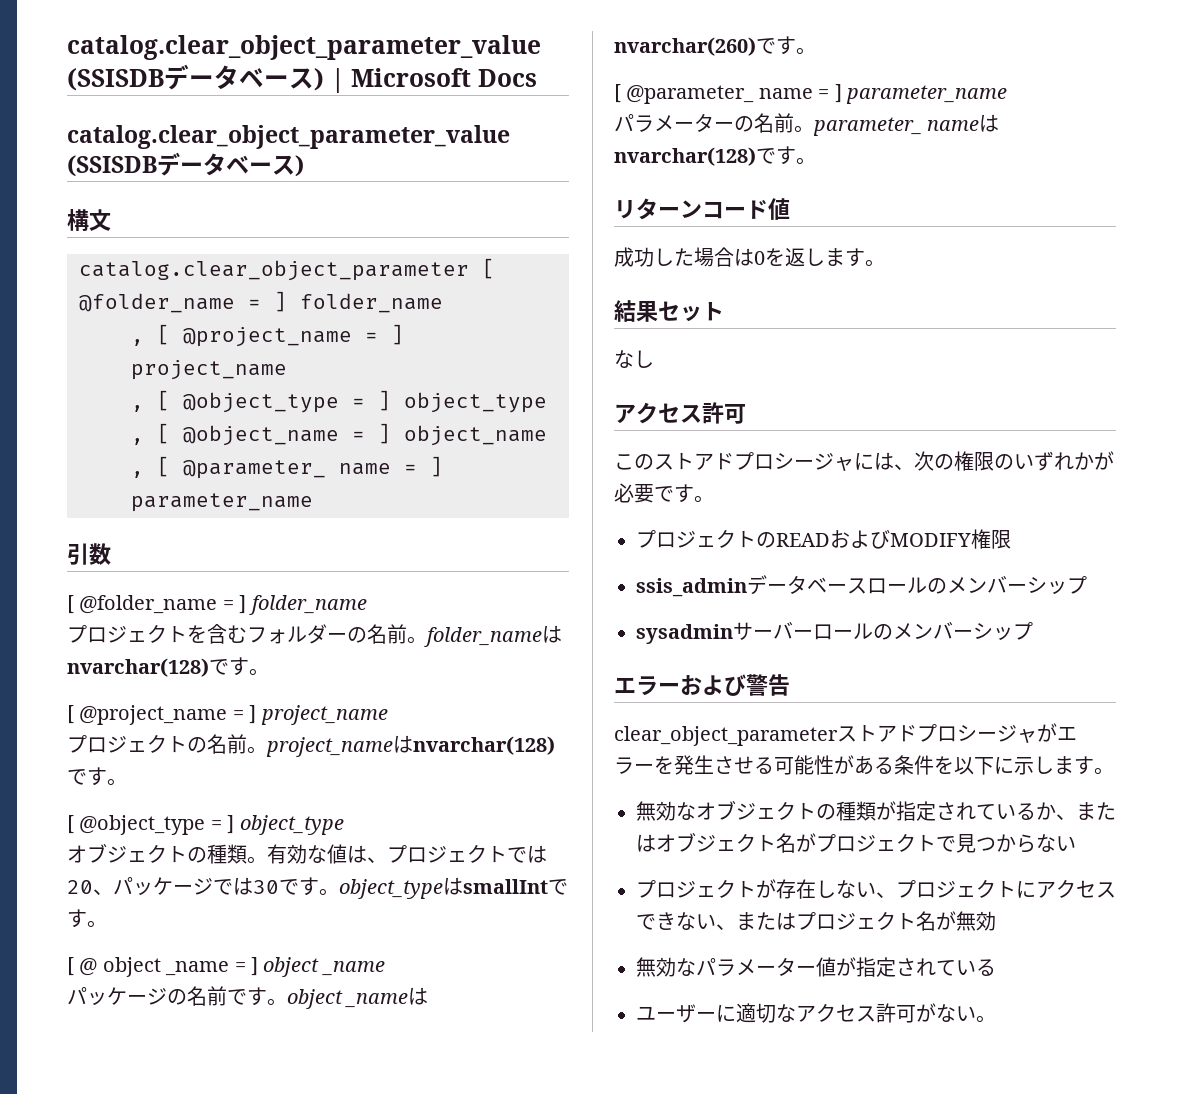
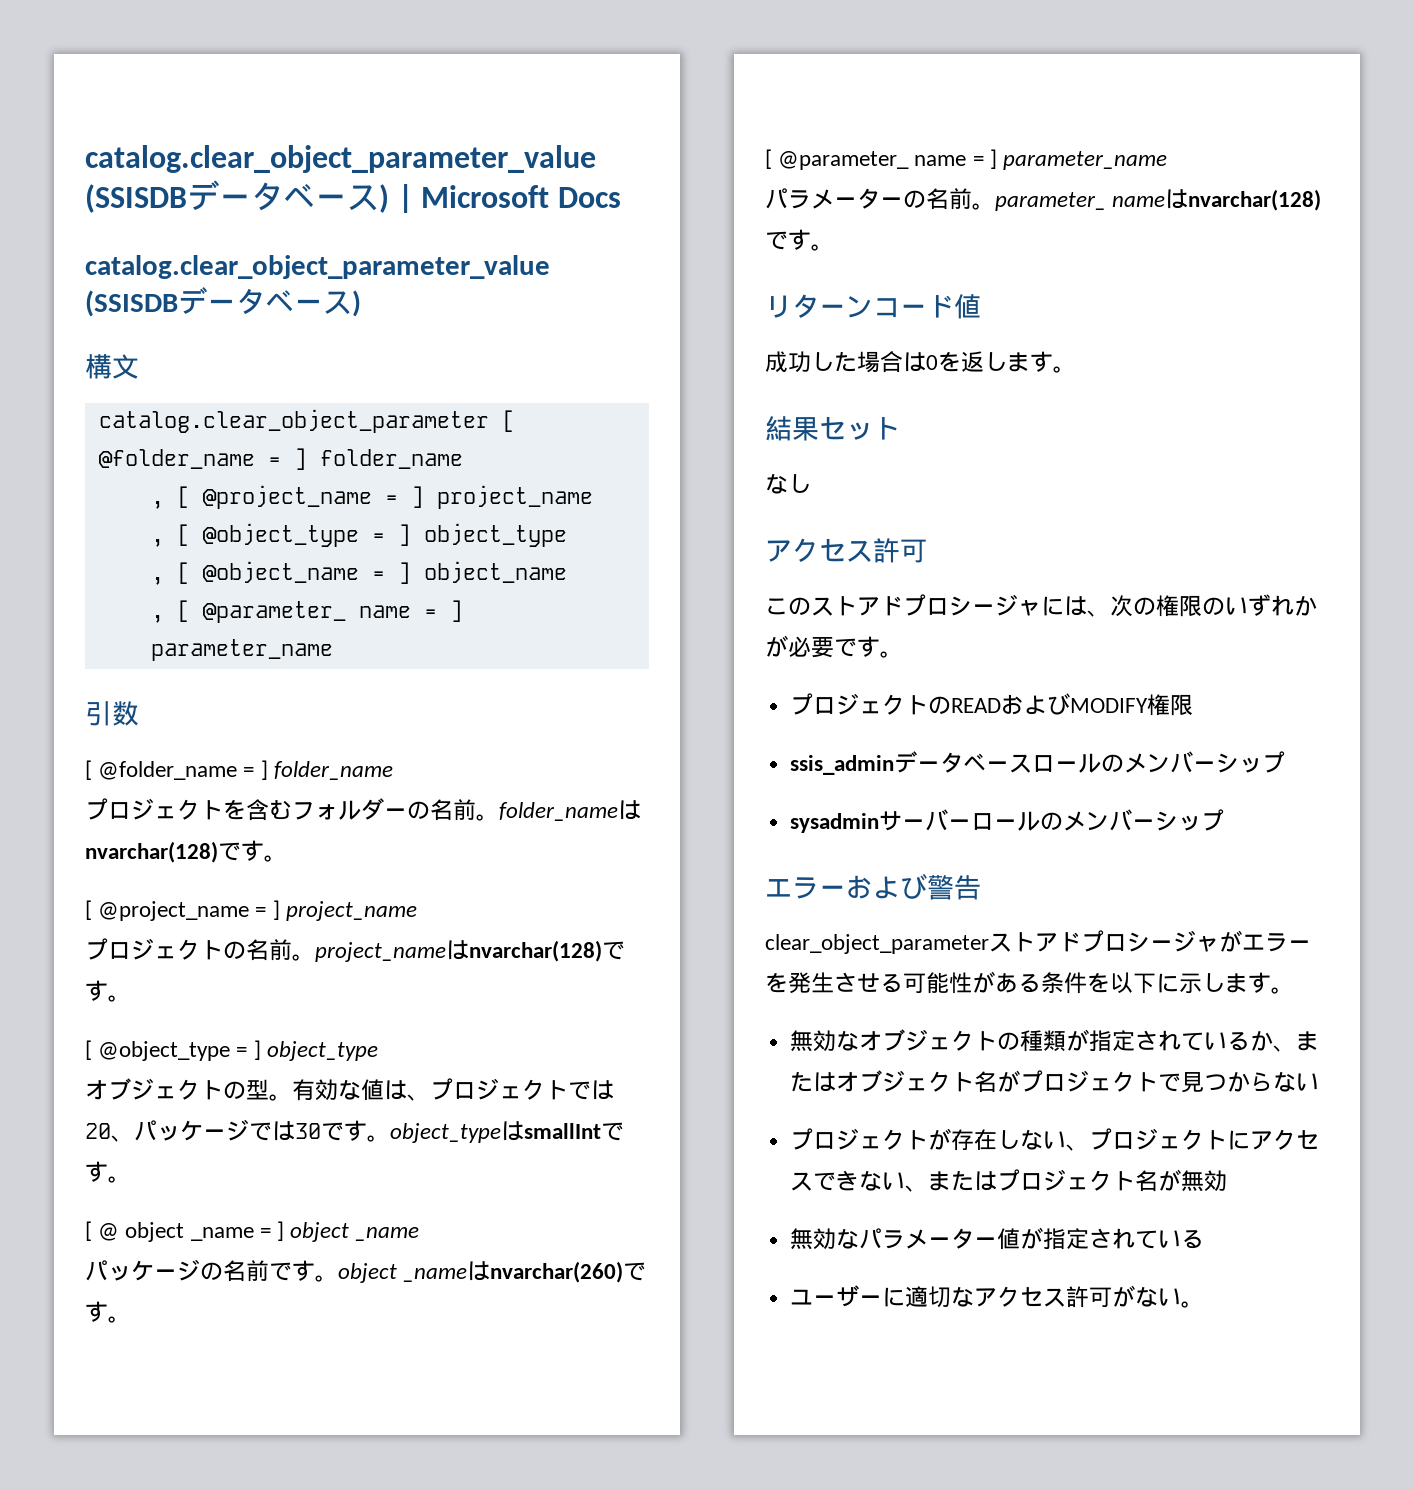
- オブジェクトの種類。
+ オブジェクトの型。

